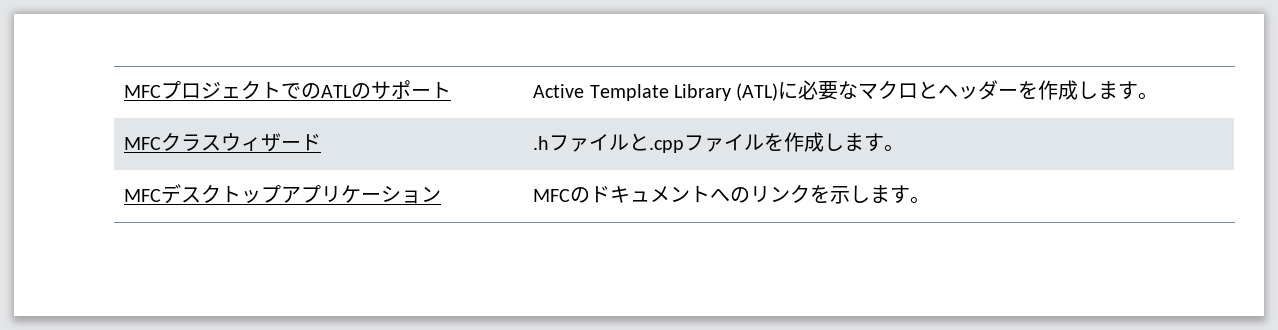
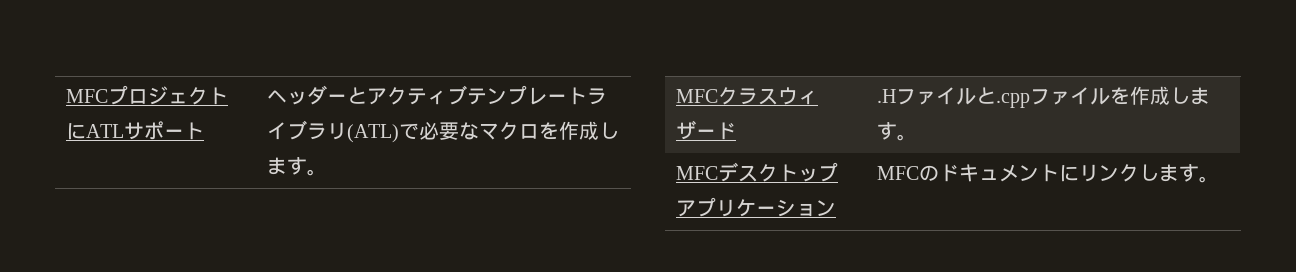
- MFCプロジェクトでのATLのサポート | Active Template Library (ATL)に必要なマクロとヘッダーを作成します。
+ MFCプロジェクトにATLサポート | ヘッダーとアクティブテンプレートライブラリ(ATL)で必要なマクロを作成します。
- MFCクラスウィザード | .hファイルと.cppファイルを作成します。
+ MFCクラスウィザード | .Hファイルと.cppファイルを作成します。
- MFCデスクトップアプリケーション | MFCのドキュメントへのリンクを示します。
+ MFCデスクトップアプリケーション | MFCのドキュメントにリンクします。

